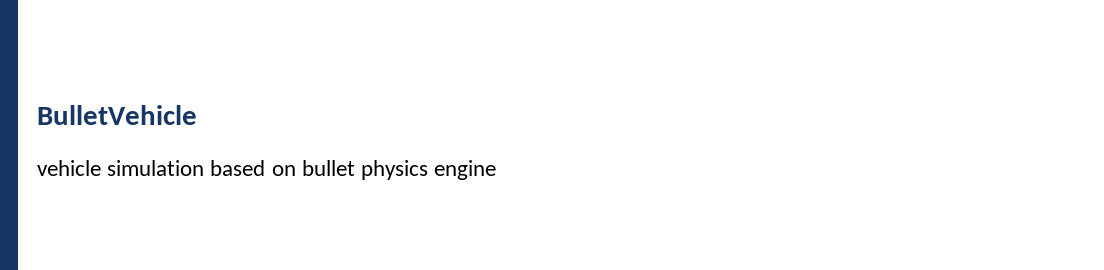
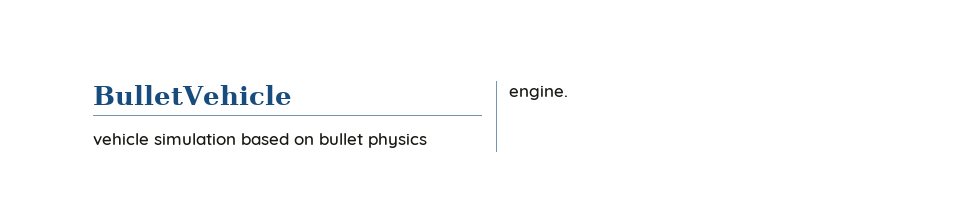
- vehicle simulation based on bullet physics engine
+ vehicle simulation based on bullet physics engine.

